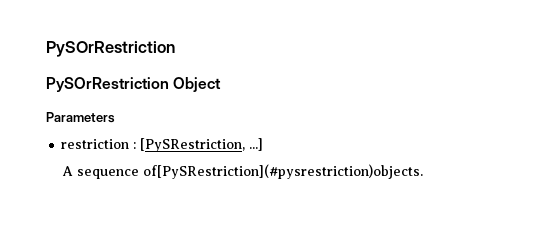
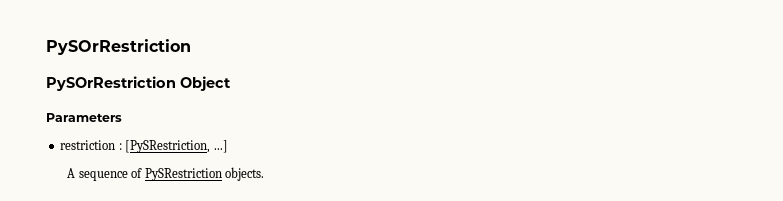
- A sequence of[PySRestriction](#pysrestriction)objects.
+ A sequence of PySRestriction objects.

